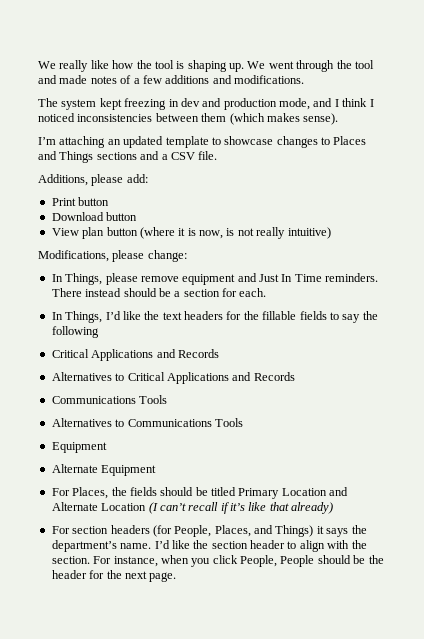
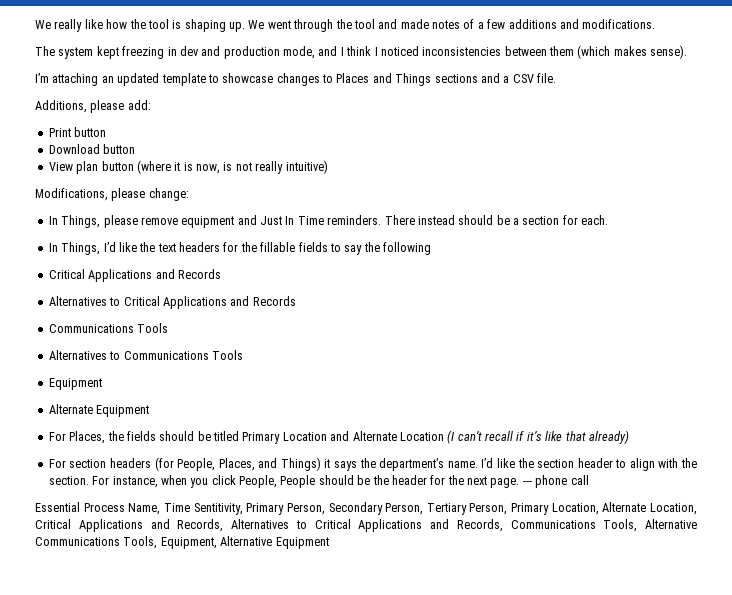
+ --- phone call
+ Essential Process Name, Time Sentitivity, Primary Person, Secondary Person, Tertiary Person, Primary Location, Alternate Location, Critical Applications and Records, Alternatives to Critical Applications and Records, Communications Tools, Alternative Communications Tools, Equipment, Alternative Equipment

